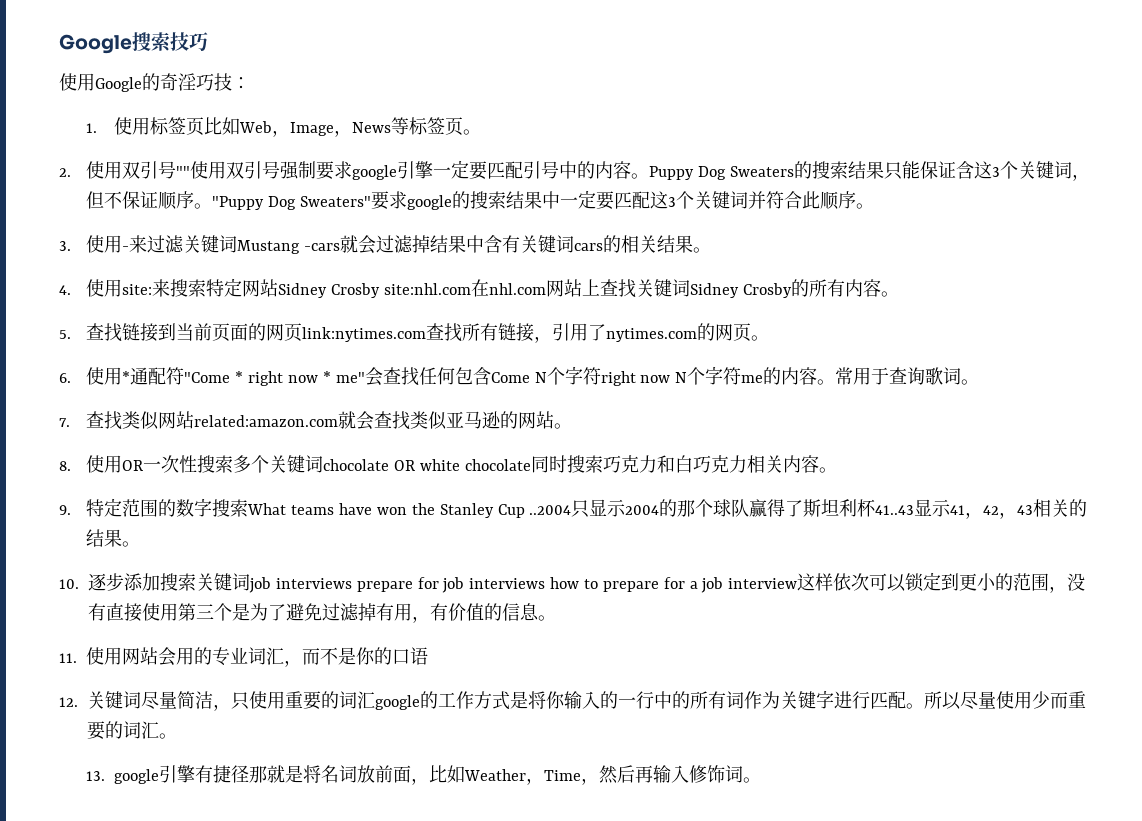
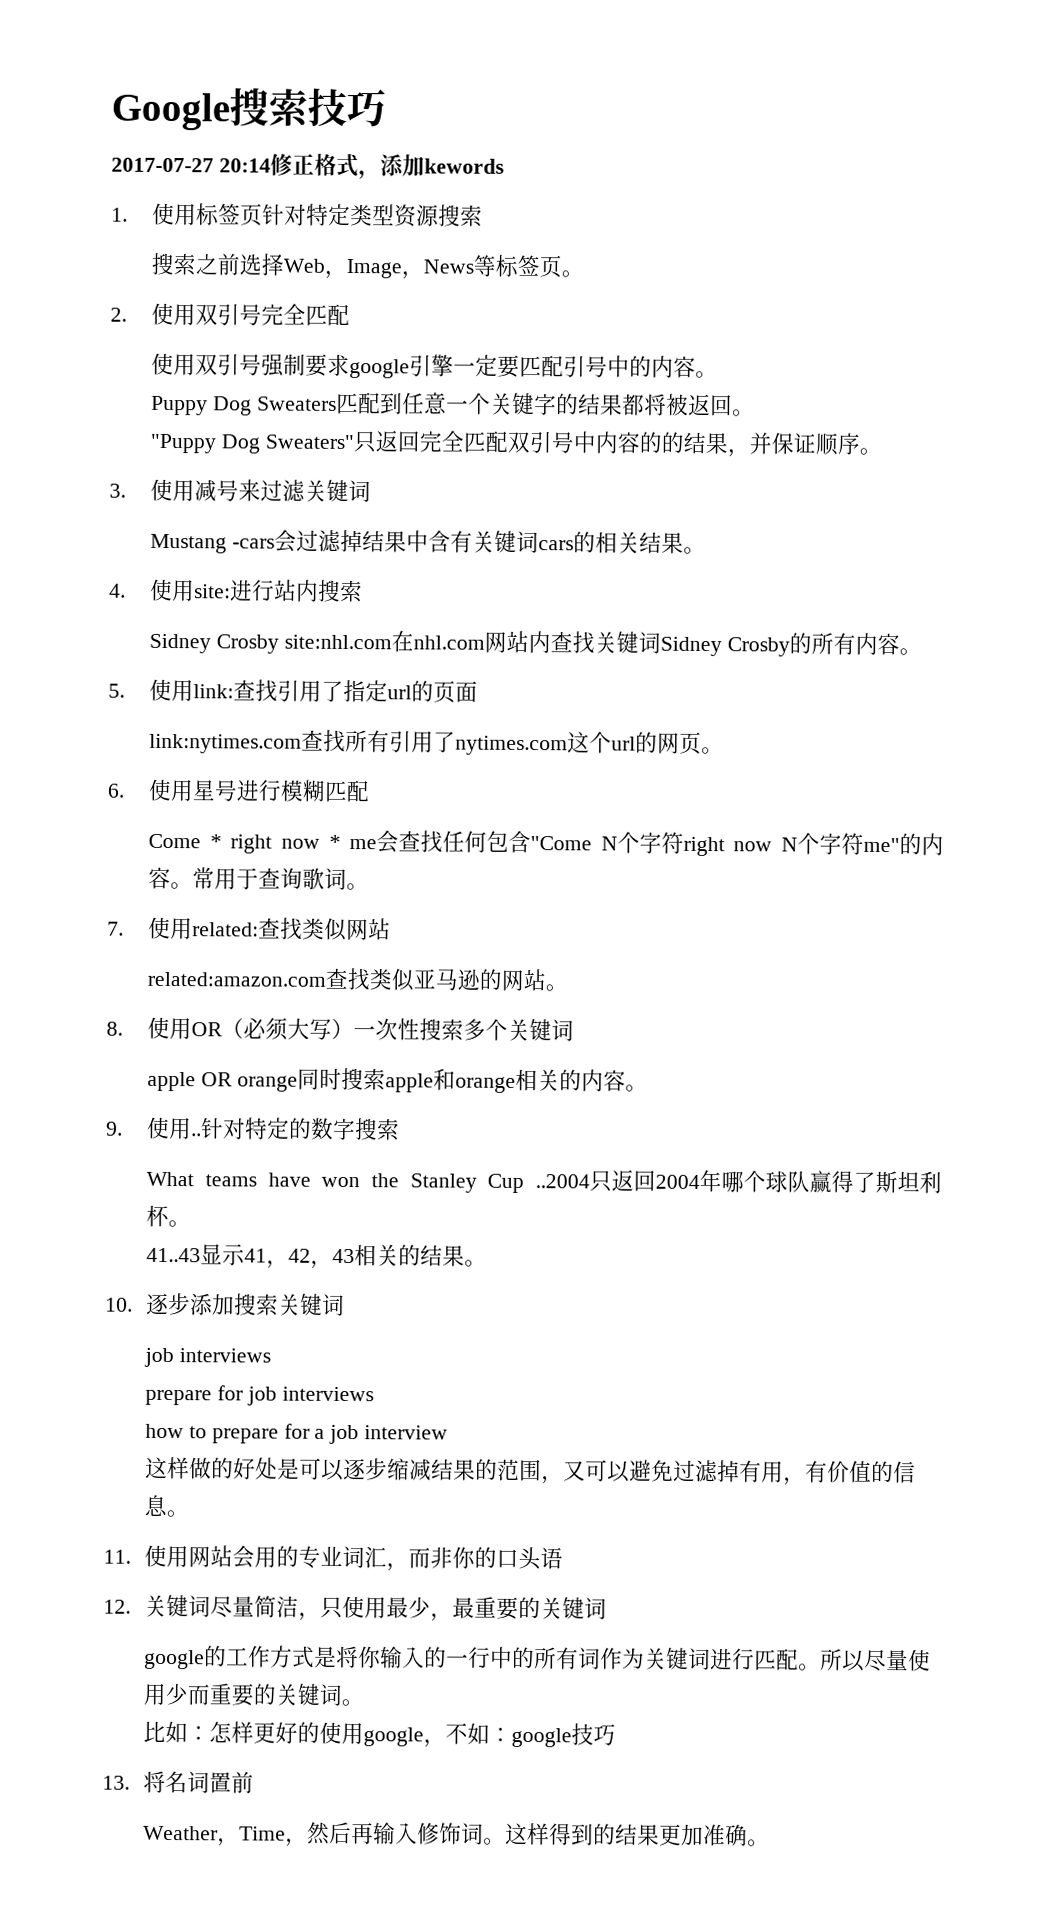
- 使用Google的奇淫巧技：
- 1.使用标签页比如Web，Image，News等标签页。
+ 2017-07-27 20:14修正格式，添加kewords
+ 1.使用标签页针对特定类型资源搜索
+ 搜索之前选择Web，Image，News等标签页。
- 2.使用双引号""使用双引号强制要求google引擎一定要匹配引号中的内容。Puppy Dog Sweaters的搜索结果只能保证含这3个关键词，但不保证顺序。"Puppy Dog Sweaters"要求google的搜索结果中一定要匹配这3个关键词并符合此顺序。
+ 2.使用双引号完全匹配
+ 使用双引号强制要求google引擎一定要匹配引号中的内容。
+ Puppy Dog Sweaters匹配到任意一个关键字的结果都将被返回。
+ "Puppy Dog Sweaters"只返回完全匹配双引号中内容的的结果，并保证顺序。
- 3.使用-来过滤关键词Mustang -cars就会过滤掉结果中含有关键词cars的相关结果。
+ 3.使用减号来过滤关键词
+ Mustang -cars会过滤掉结果中含有关键词cars的相关结果。
- 4.使用site:来搜索特定网站Sidney Crosby site:nhl.com在nhl.com网站上查找关键词Sidney Crosby的所有内容。
+ 4.使用site:进行站内搜索
+ Sidney Crosby site:nhl.com在nhl.com网站内查找关键词Sidney Crosby的所有内容。
- 5.查找链接到当前页面的网页link:nytimes.com查找所有链接，引用了nytimes.com的网页。
+ 5.使用link:查找引用了指定url的页面
+ link:nytimes.com查找所有引用了nytimes.com这个url的网页。
- 6.使用*通配符"Come * right now * me"会查找任何包含Come N个字符right now N个字符me的内容。
+ 6.使用星号进行模糊匹配
+ Come * right now * me会查找任何包含"Come N个字符right now N个字符me"的内容。
- 7.查找类似网站related:amazon.com就会查找类似亚马逊的网站。
+ 7.使用related:查找类似网站
+ related:amazon.com查找类似亚马逊的网站。
- 8.使用OR一次性搜索多个关键词chocolate OR white chocolate同时搜索巧克力和白巧克力相关内容。
+ 8.使用OR（必须大写）一次性搜索多个关键词
+ apple OR orange同时搜索apple和orange相关的内容。
- 9.特定范围的数字搜索What teams have won the Stanley Cup ..2004只显示2004的那个球队赢得了斯坦利杯41..43显示41，42，43相关的结果。
+ 9.使用..针对特定的数字搜索
+ What teams have won the Stanley Cup ..2004只返回2004年哪个球队赢得了斯坦利杯。
+ 41..43显示41，42，43相关的结果。
- 10.逐步添加搜索关键词job interviews prepare for job interviews how to prepare for a job interview这样依次可以锁定到更小的范围，没有直接使用第三个是为了避免过滤掉有用，有价值的信息。
+ 10.逐步添加搜索关键词
+ job interviews
+ prepare for job interviews
+ how to prepare for a job interview
+ 这样做的好处是可以逐步缩减结果的范围，又可以避免过滤掉有用，有价值的信息。
- 11.使用网站会用的专业词汇，而不是你的口语
+ 11.使用网站会用的专业词汇，而非你的口头语
- 12.关键词尽量简洁，只使用重要的词汇google的工作方式是将你输入的一行中的所有词作为关键字进行匹配。
+ 12.关键词尽量简洁，只使用最少，最重要的关键词
+ google的工作方式是将你输入的一行中的所有词作为关键词进行匹配。
- 所以尽量使用少而重要的词汇。
- 13. google引擎有捷径那就是将名词放前面，比如Weather，Time，然后再输入修饰词。
+ 所以尽量使用少而重要的关键词。
+ 比如：怎样更好的使用google，不如：google技巧
+ 13.将名词置前
+ Weather，Time，然后再输入修饰词。
+ 这样得到的结果更加准确。

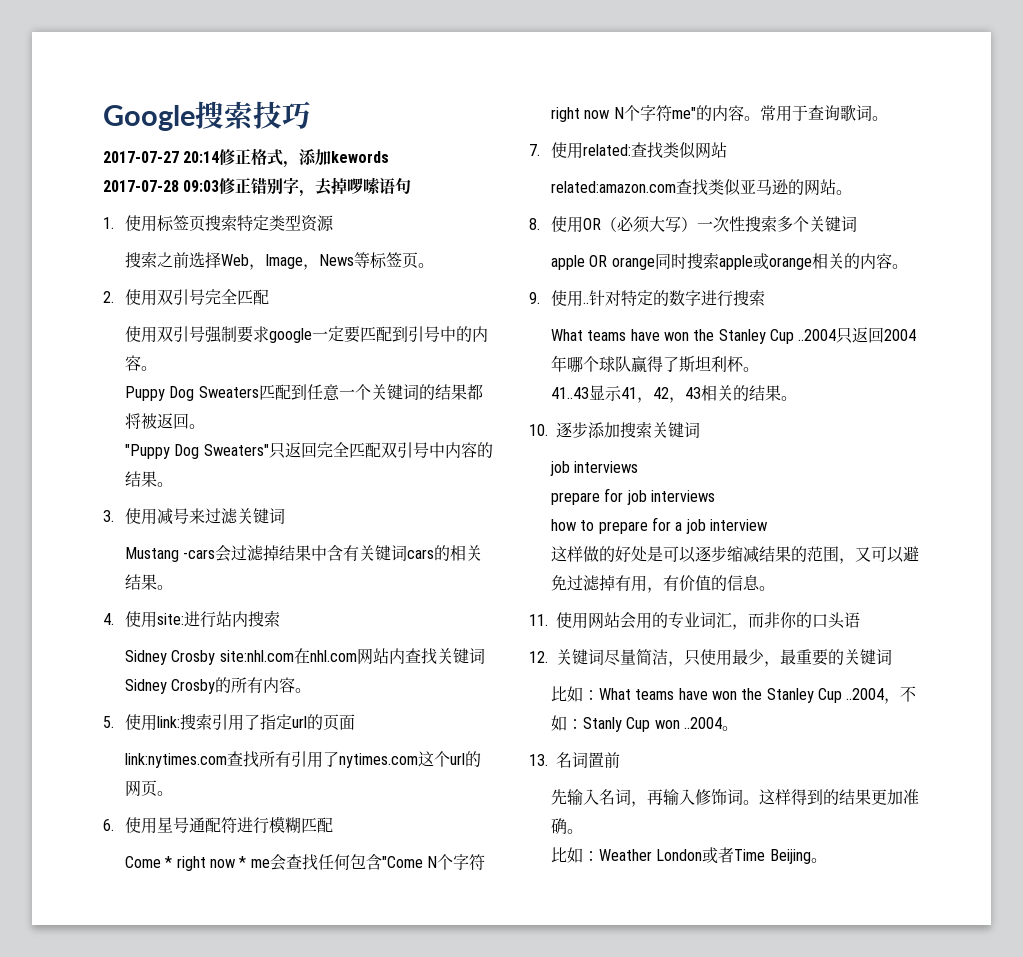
+ 2017-07-28 09:03修正错别字，去掉啰嗦语句
- 1.使用标签页针对特定类型资源搜索
+ 1.使用标签页搜索特定类型资源
- 使用双引号强制要求google引擎一定要匹配引号中的内容。
+ 使用双引号强制要求google一定要匹配到引号中的内容。
- Puppy Dog Sweaters匹配到任意一个关键字的结果都将被返回。
+ Puppy Dog Sweaters匹配到任意一个关键词的结果都将被返回。
- "Puppy Dog Sweaters"只返回完全匹配双引号中内容的的结果，并保证顺序。
+ "Puppy Dog Sweaters"只返回完全匹配双引号中内容的结果。
- 5.使用link:查找引用了指定url的页面
+ 5.使用link:搜索引用了指定url的页面
- 6.使用星号进行模糊匹配
+ 6.使用星号通配符进行模糊匹配
- apple OR orange同时搜索apple和orange相关的内容。
+ apple OR orange同时搜索apple或orange相关的内容。
- 针对特定的数字搜索
+ 针对特定的数字进行搜索
- google的工作方式是将你输入的一行中的所有词作为关键词进行匹配。所以尽量使用少而重要的关键词。
- 比如：怎样更好的使用google，不如：google技巧
+ 比如：What teams have won the Stanley Cup ..2004，不如：Stanly Cup won ..2004。
- 13.将名词置前
+ 13.名词置前
- Weather，Time，然后再输入修饰词。
+ 先输入名词，再输入修饰词。
+ 比如：Weather London或者Time Beijing。

